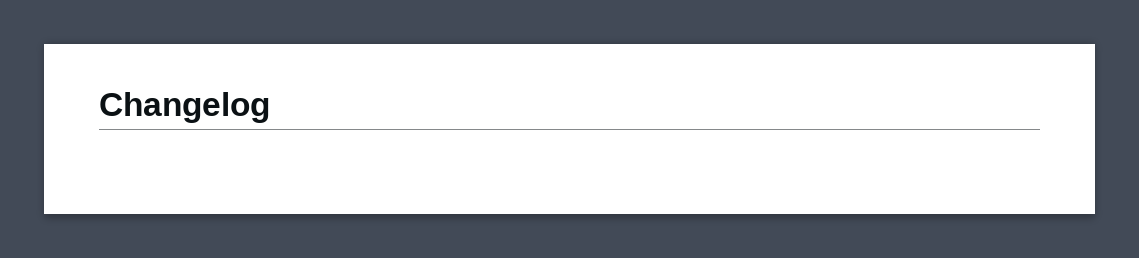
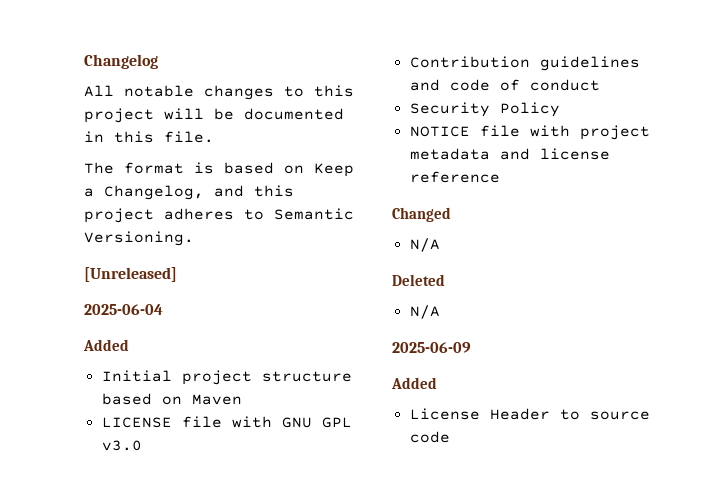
+ All notable changes to this project will be documented in this file.
+ The format is based on Keep a Changelog, and this project adheres to Semantic Versioning.
+ [Unreleased]
+ 2025-06-04
+ Added
+ Initial project structure based on Maven
+ LICENSE file with GNU GPL v3.0
+ Contribution guidelines and code of conduct
+ Security Policy
+ NOTICE file with project metadata and license reference
+ Changed
+ N/A
+ Deleted
+ N/A
+ 2025-06-09
+ Added
+ License Header to source code

